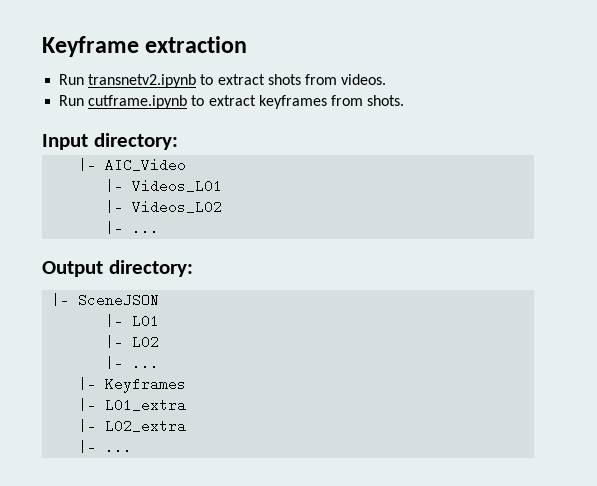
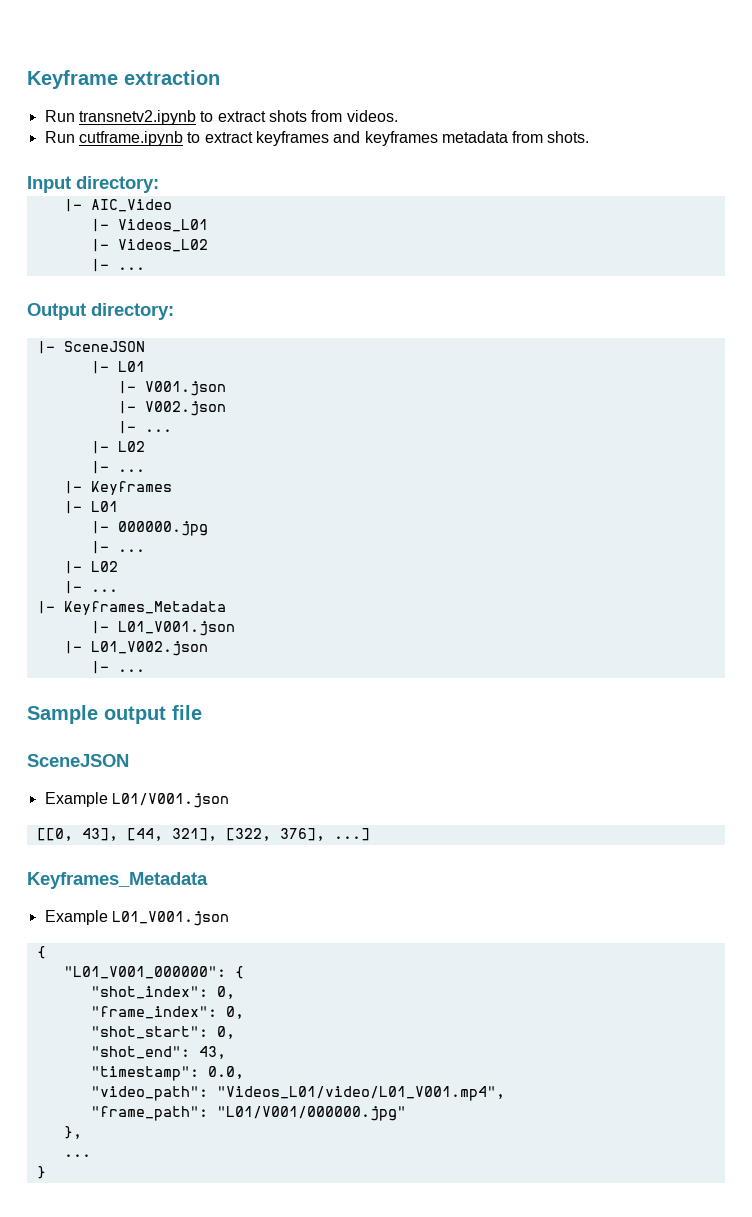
- Run cutframe.ipynb to extract keyframes from shots.
+ Run cutframe.ipynb to extract keyframes and keyframes metadata from shots.
+ |- V001.json
+ |- V002.json
+ |- ...
  |- Keyframes
- |- L01_extra
- |- L02_extra
+ |- L01
+ |- 000000.jpg
  |- ...
+ |- L02
+ |- ...
+ |- Keyframes_Metadata
+ |- L01_V001.json
+ |- L01_V002.json
+ |- ...
+ Sample output file
+ SceneJSON
+ Example L01/V001.json
+ [[0, 43], [44, 321], [322, 376], ...]
+ Keyframes_Metadata
+ Example L01_V001.json
+ {
+ "L01_V001_000000": {
+ "shot_index": 0,
+ "frame_index": 0,
+ "shot_start": 0,
+ "shot_end": 43,
+ "timestamp": 0.0,
+ "video_path": "Videos_L01/video/L01_V001.mp4",
+ "frame_path": "L01/V001/000000.jpg"
+ },
+ ...
+ }

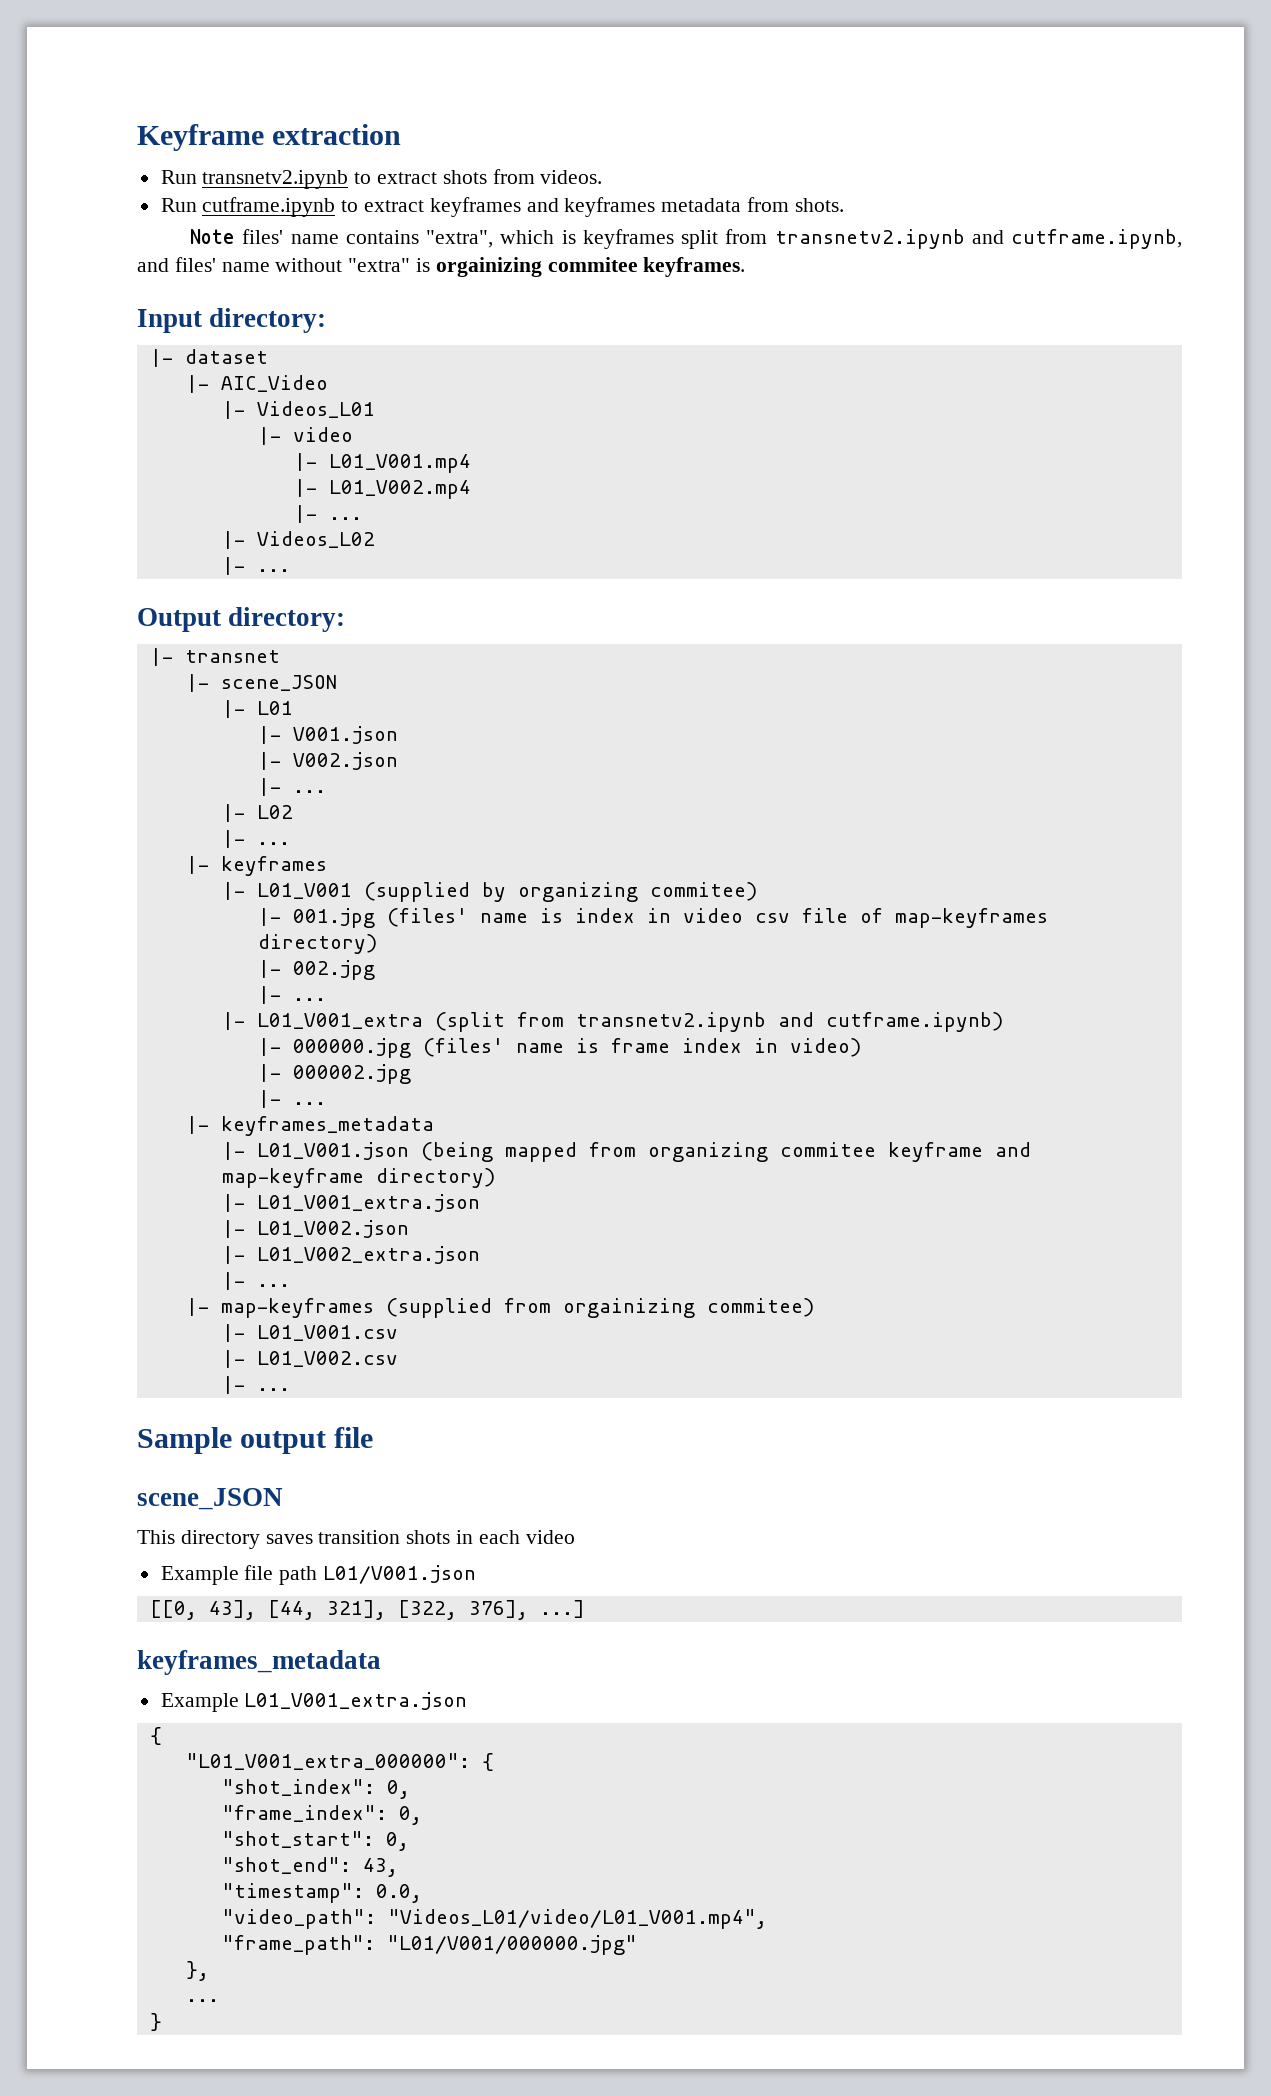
+ Note files' name contains "extra", which is keyframes split from transnetv2.ipynb and cutframe.ipynb, and files' name without "extra" is orgainizing commitee keyframes.
+ |- dataset
+ |- video
+ |- L01_V001.mp4
+ |- L01_V002.mp4
+ |- ...
- |- SceneJSON
+ |- transnet
+ |- scene_JSON
- |- Keyframes
- |- L01
- |- 000000.jpg
+ |- keyframes
+ |- L01_V001 (supplied by organizing commitee)
+ |- 001.jpg (files' name is index in video csv file of map-keyframes directory)
+ |- 002.jpg
  |- ...
- |- L02
+ |- L01_V001_extra (split from transnetv2.ipynb and cutframe.ipynb)
+ |- 000000.jpg (files' name is frame index in video)
+ |- 000002.jpg
  |- ...
- |- Keyframes_Metadata
+ |- keyframes_metadata
- |- L01_V001.json
+ |- L01_V001.json (being mapped from organizing commitee keyframe and map-keyframe directory)
+ |- L01_V001_extra.json
  |- L01_V002.json
+ |- L01_V002_extra.json
+ |- ...
+ |- map-keyframes (supplied from orgainizing commitee)
+ |- L01_V001.csv
+ |- L01_V002.csv
  Sample output file
- SceneJSON
- Example L01/V001.json
+ scene_JSON
+ This directory saves transition shots in each video
+ Example file path L01/V001.json
  [[0, 43], [44, 321], [322, 376], ...]
- Keyframes_Metadata
- Example L01_V001.json
+ keyframes_metadata
+ Example L01_V001_extra.json
  {
- "L01_V001_000000": {
+ "L01_V001_extra_000000": {

